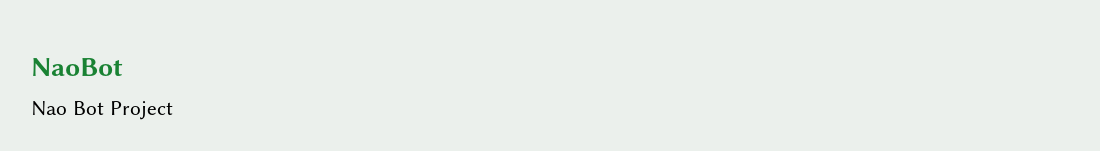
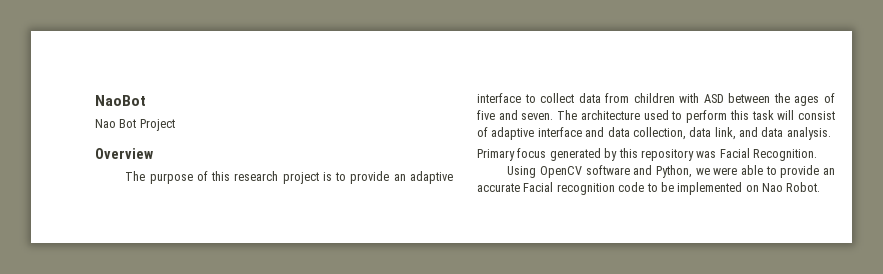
+ Overview
+ The purpose of this research project is to provide an adaptive interface to collect data from children with ASD between the ages of five and seven. The architecture used to perform this task will consist of adaptive interface and data collection, data link, and data analysis.
+ Primary focus generated by this repository was Facial Recognition.
+ Using OpenCV software and Python, we were able to provide an accurate Facial recognition code to be implemented on Nao Robot.

